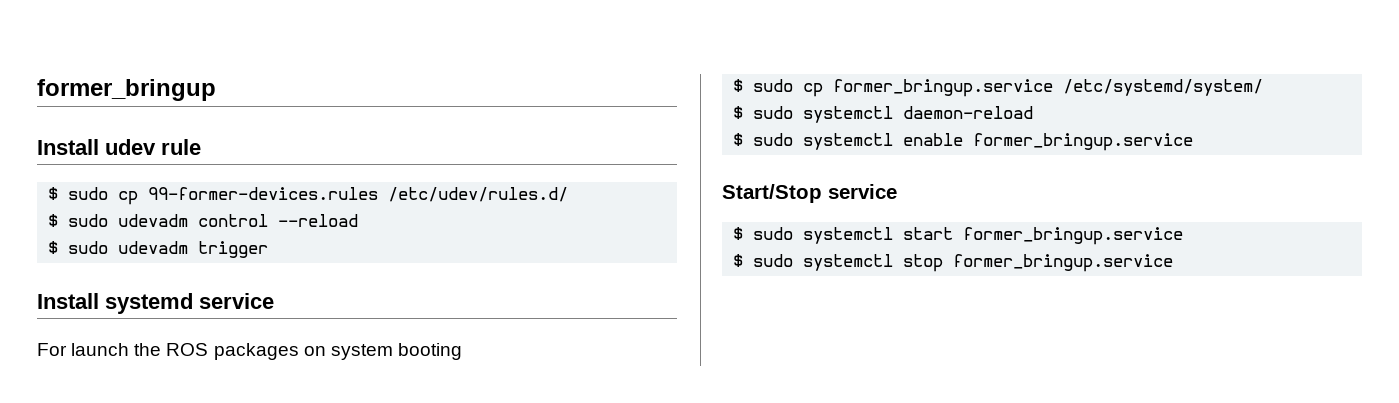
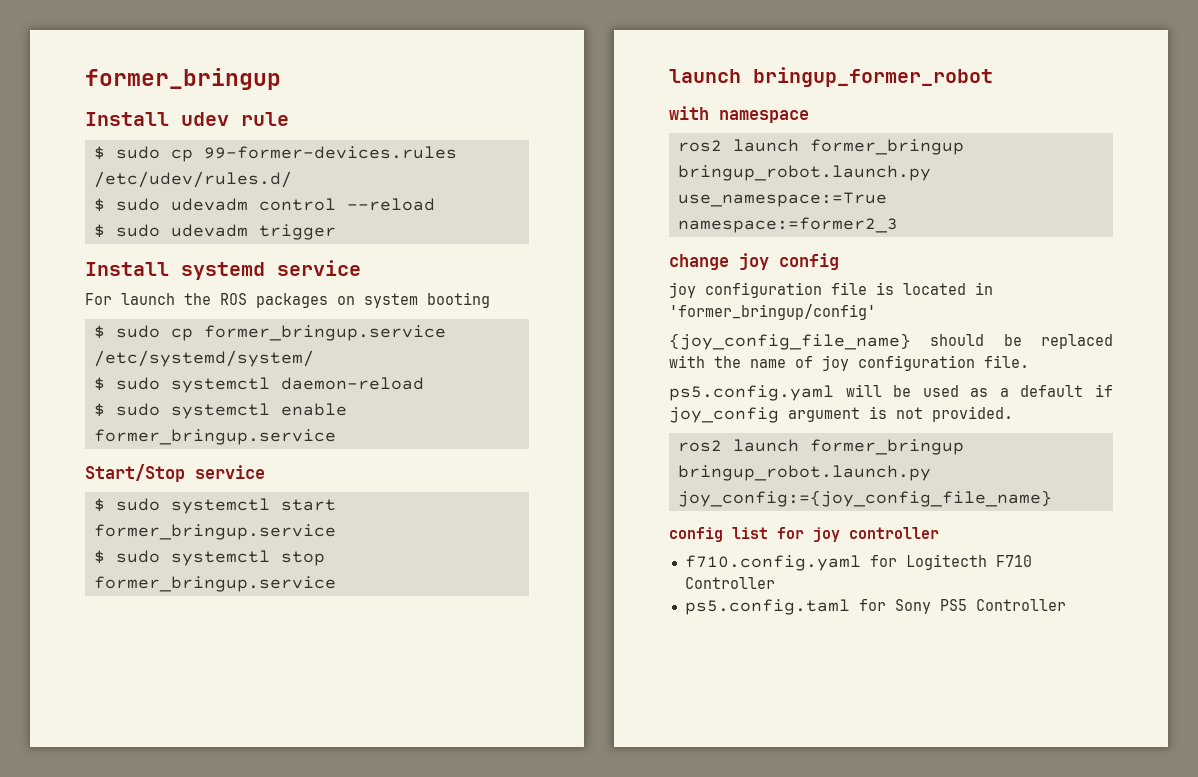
+ launch bringup_former_robot
+ with namespace
+ ros2 launch former_bringup bringup_robot.launch.py use_namespace:=True namespace:=former2_3
+ change joy config
+ joy configuration file is located in 'former_bringup/config'
+ {joy_config_file_name} should be replaced with the name of joy configuration file.
+ ps5.config.yaml will be used as a default if joy_config argument is not provided.
+ ros2 launch former_bringup bringup_robot.launch.py joy_config:={joy_config_file_name}
+ config list for joy controller
+ f710.config.yaml for Logitecth F710 Controller
+ ps5.config.taml for Sony PS5 Controller

